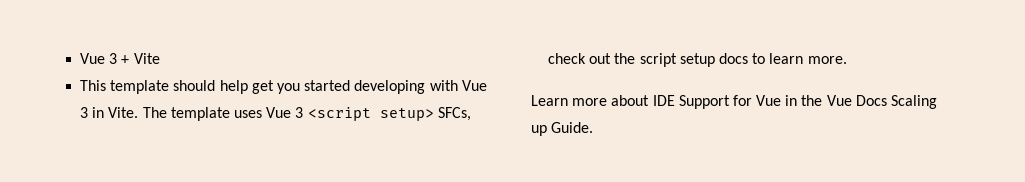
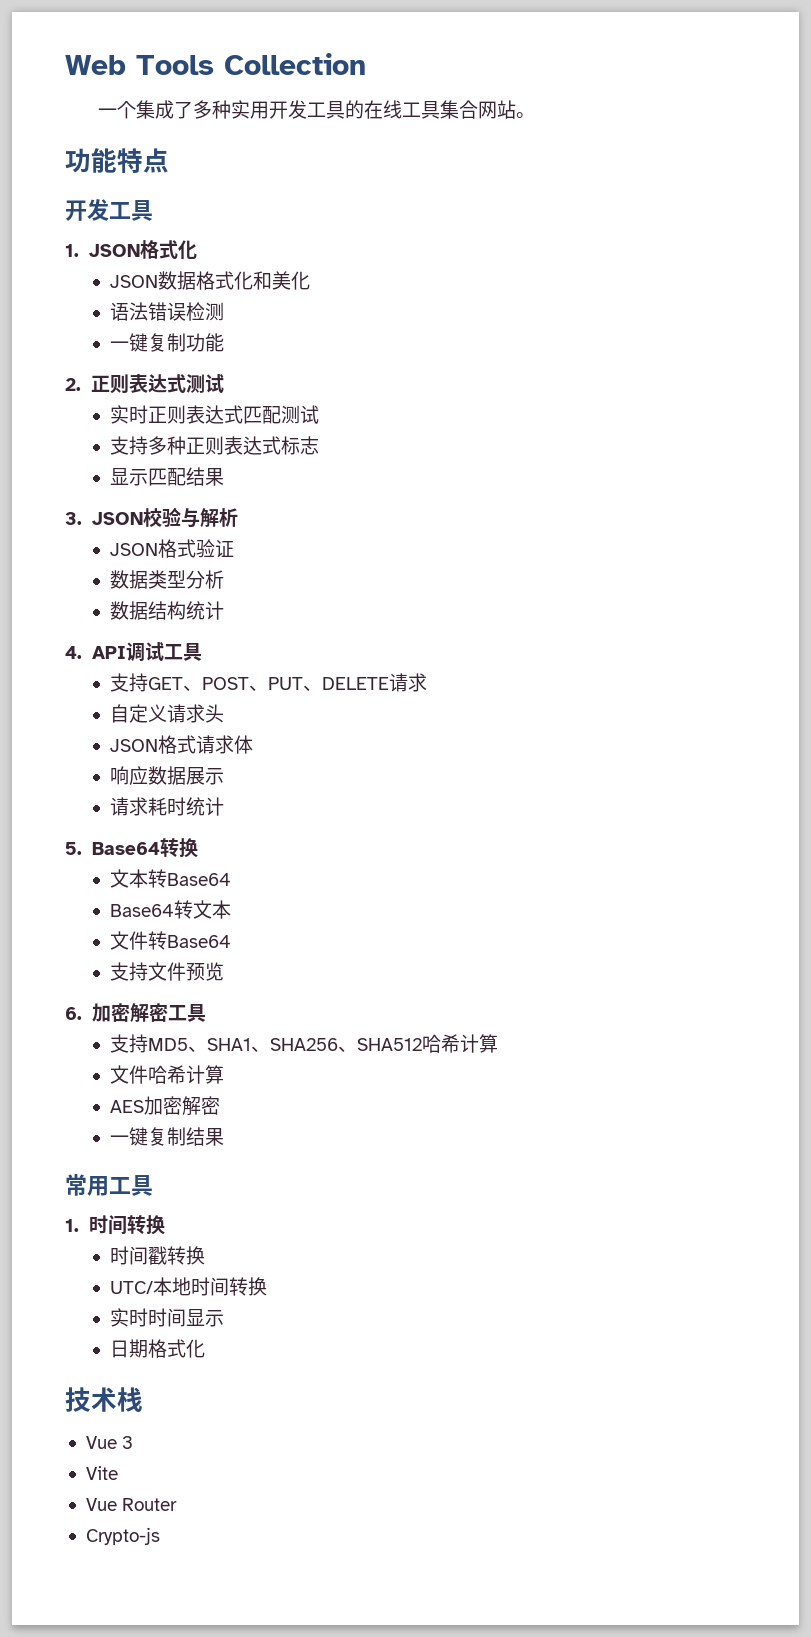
- Vue 3 + Vite
+ Web Tools Collection
+ 一个集成了多种实用开发工具的在线工具集合网站。
+ 功能特点
+ 开发工具
+ 1. JSON格式化
+ JSON数据格式化和美化
+ 语法错误检测
+ 一键复制功能
+ 2.正则表达式测试
+ 实时正则表达式匹配测试
+ 支持多种正则表达式标志
+ 显示匹配结果
+ 3. JSON校验与解析
+ JSON格式验证
+ 数据类型分析
+ 数据结构统计
+ 4. API调试工具
+ 支持GET、POST、PUT、DELETE请求
+ 自定义请求头
+ JSON格式请求体
+ 响应数据展示
+ 请求耗时统计
+ 5. Base64转换
+ 文本转Base64
+ Base64转文本
+ 文件转Base64
+ 支持文件预览
+ 6.加密解密工具
+ 支持MD5、SHA1、SHA256、SHA512哈希计算
+ 文件哈希计算
+ AES加密解密
+ 一键复制结果
+ 常用工具
+ 1.时间转换
+ 时间戳转换
+ UTC/本地时间转换
+ 实时时间显示
+ 日期格式化
+ 技术栈
+ Vue 3
+ Vite
- This template should help get you started developing with Vue 3 in Vite. The template uses Vue 3 <script setup> SFCs, check out the script setup docs to learn more.
- Learn more about IDE Support for Vue in the Vue Docs Scaling up Guide.
+ Vue Router
+ Crypto-js

